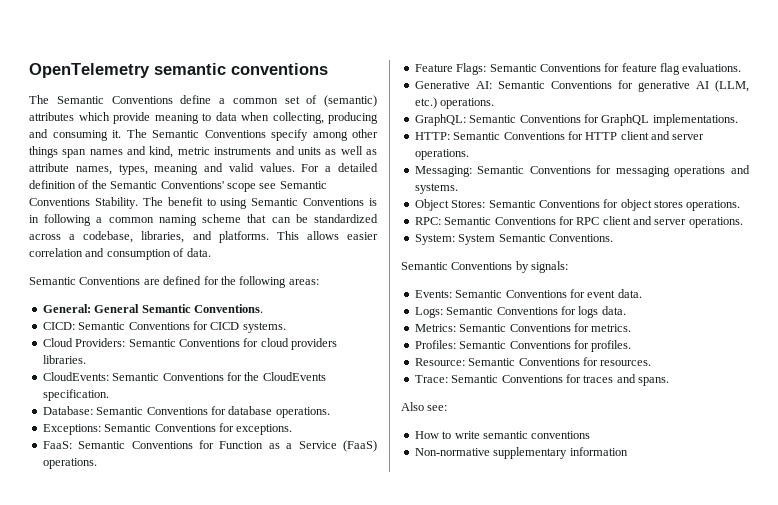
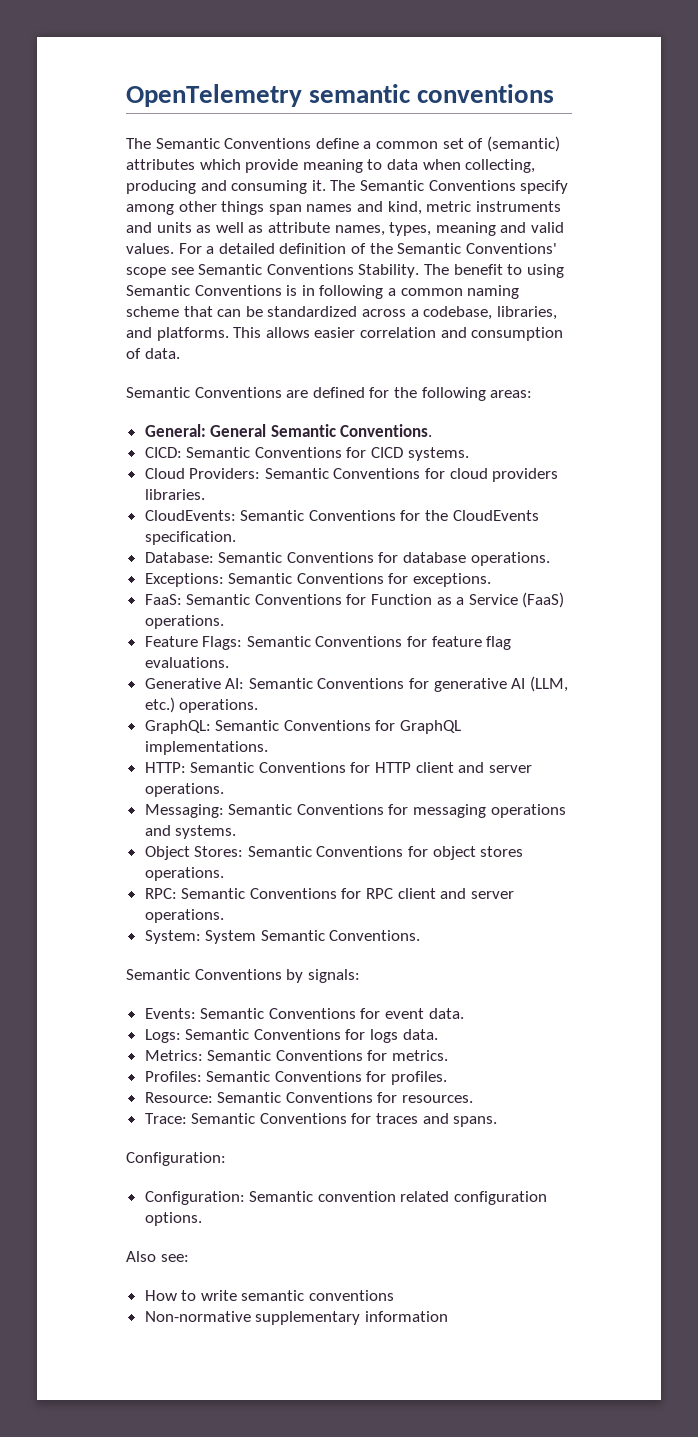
  Trace: Semantic Conventions for traces and spans.
+ Configuration:
+ Configuration: Semantic convention related configuration options.

